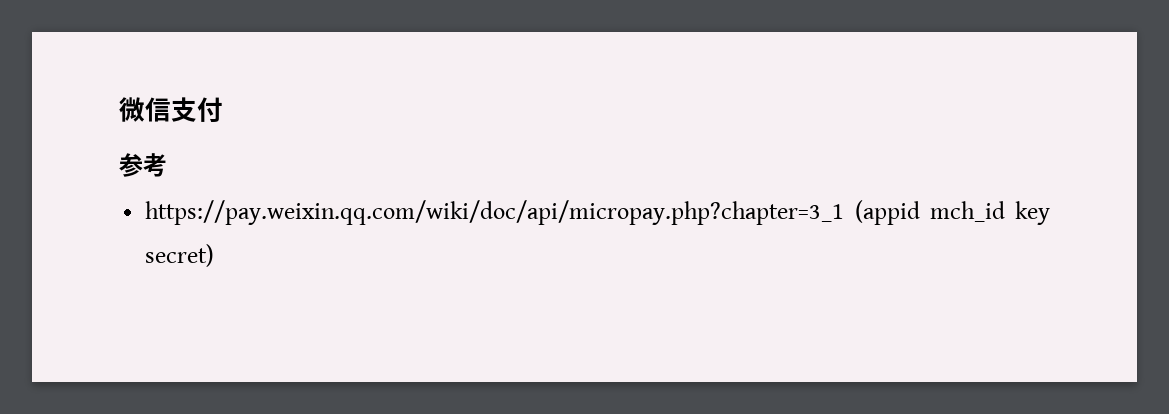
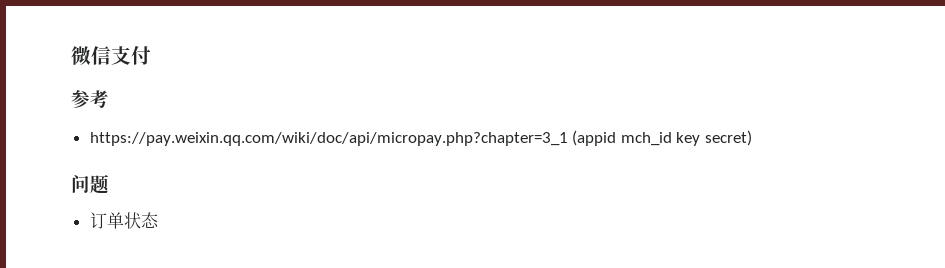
+ 问题
+ 订单状态

